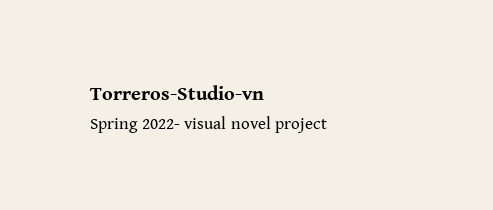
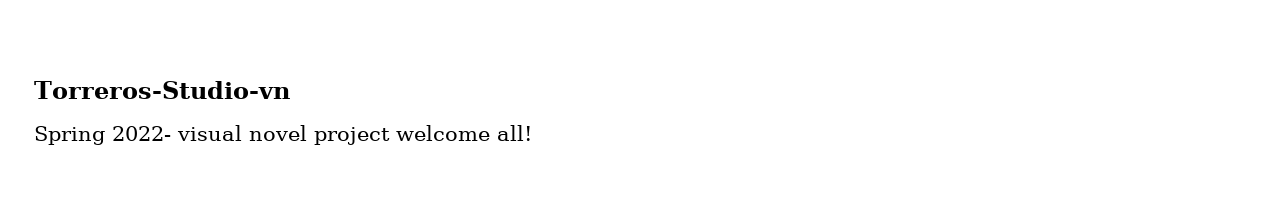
- Spring 2022- visual novel project
+ Spring 2022- visual novel project welcome all!

